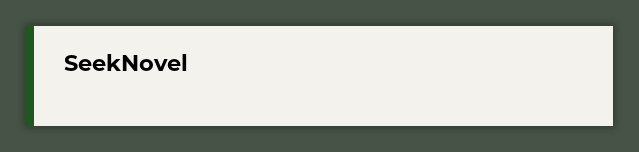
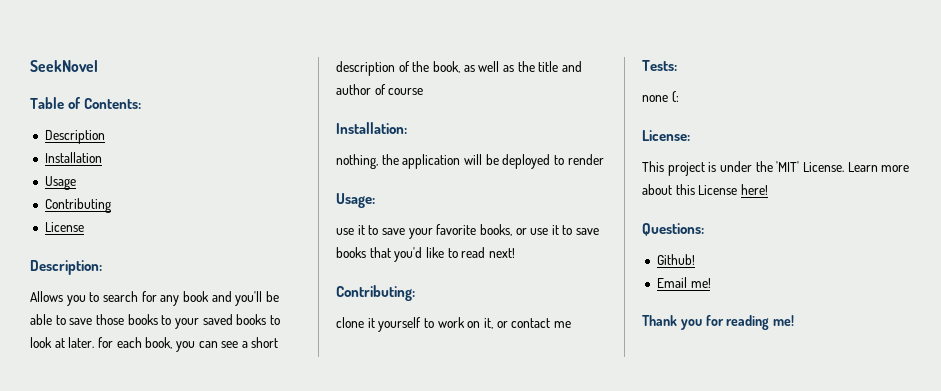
+ Table of Contents:
+ Description
+ Installation
+ Usage
+ Contributing
+ License
+ Description:
+ Allows you to search for any book and you'll be able to save those books to your saved books to look at later. for each book, you can see a short description of the book, as well as the title and author of course
+ Installation:
+ nothing, the application will be deployed to render
+ Usage:
+ use it to save your favorite books, or use it to save books that you'd like to read next!
+ Contributing:
+ clone it yourself to work on it, or contact me
+ Tests:
+ none (:
+ License:
+ This project is under the 'MIT' License. Learn more about this License here!
+ Questions:
+ Github!
+ Email me!
+ Thank you for reading me!

